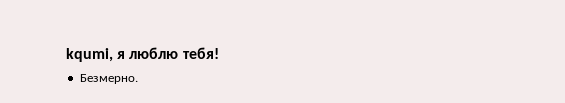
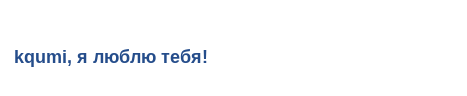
- Безмерно.

